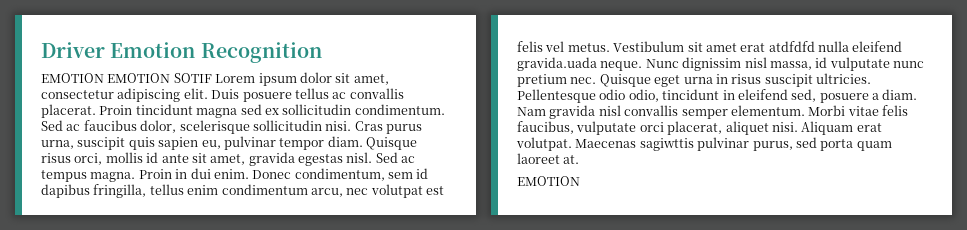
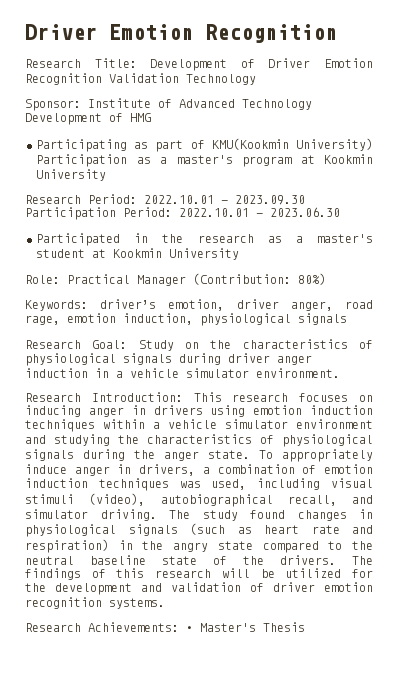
- EMOTION EMOTION SOTIF Lorem ipsum dolor sit amet, consectetur adipiscing elit. Duis posuere tellus ac convallis placerat. Proin tincidunt magna sed ex sollicitudin condimentum. Sed ac faucibus dolor, scelerisque sollicitudin nisi. Cras purus urna, suscipit quis sapien eu, pulvinar tempor diam. Quisque risus orci, mollis id ante sit amet, gravida egestas nisl. Sed ac tempus magna. Proin in dui enim. Donec condimentum, sem id dapibus fringilla, tellus enim condimentum arcu, nec volutpat est felis vel metus. Vestibulum sit amet erat atdfdfd nulla eleifend gravida.uada neque. Nunc dignissim nisl massa, id vulputate nunc pretium nec. Quisque eget urna in risus suscipit ultricies. Pellentesque odio odio, tincidunt in eleifend sed, posuere a diam. Nam gravida nisl convallis semper elementum. Morbi vitae felis faucibus, vulputate orci placerat, aliquet nisi. Aliquam erat volutpat. Maecenas sagiwttis pulvinar purus, sed porta quam laoreet at.
- EMOTION
+ Research Title: Development of Driver Emotion Recognition Validation Technology
+ Sponsor: Institute of Advanced Technology Development of HMG
+ Participating as part of KMU(Kookmin University) Participation as a master's program at Kookmin University
+ Research Period: 2022.10.01 - 2023.09.30 Participation Period: 2022.10.01 - 2023.06.30
+ Participated in the research as a master's student at Kookmin University
+ Role: Practical Manager (Contribution: 80%)
+ Keywords: driver’s emotion, driver anger, road rage, emotion induction, physiological signals
+ Research Goal: Study on the characteristics of physiological signals during driver anger induction in a vehicle simulator environment.
+ Research Introduction: This research focuses on inducing anger in drivers using emotion induction techniques within a vehicle simulator environment and studying the characteristics of physiological signals during the anger state. To appropriately induce anger in drivers, a combination of emotion induction techniques was used, including visual stimuli (video), autobiographical recall, and simulator driving. The study found changes in physiological signals (such as heart rate and respiration) in the angry state compared to the neutral baseline state of the drivers. The findings of this research will be utilized for the development and validation of driver emotion recognition systems.
+ Research Achievements: • Master's Thesis

